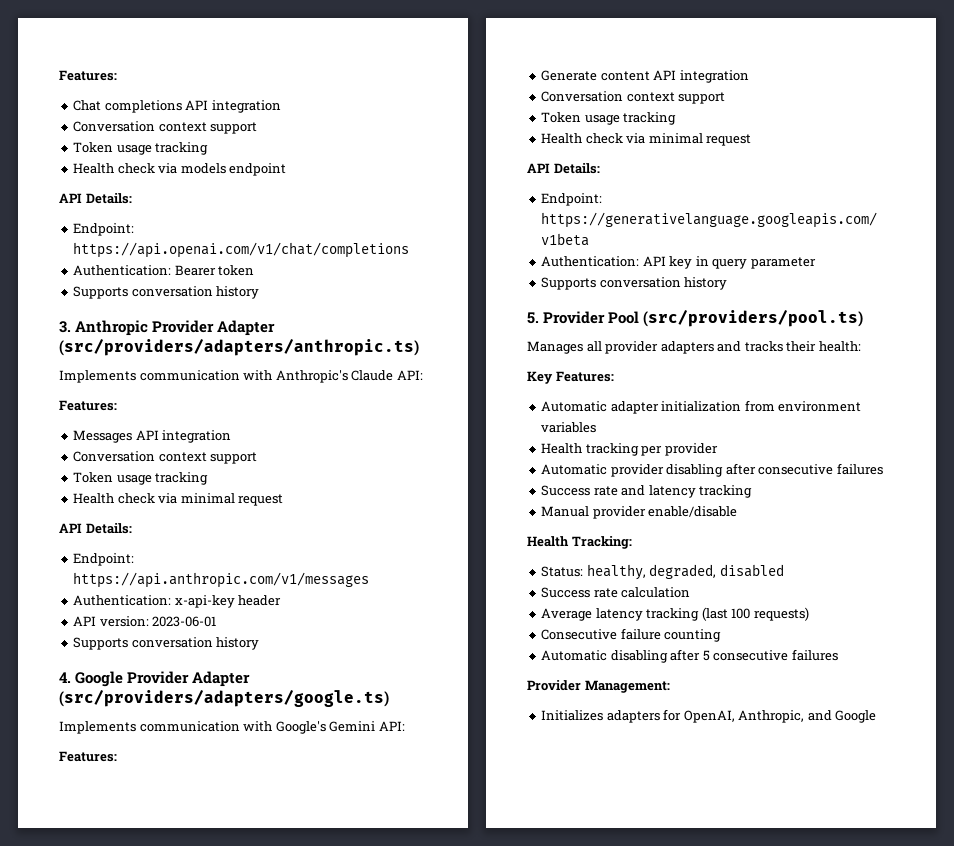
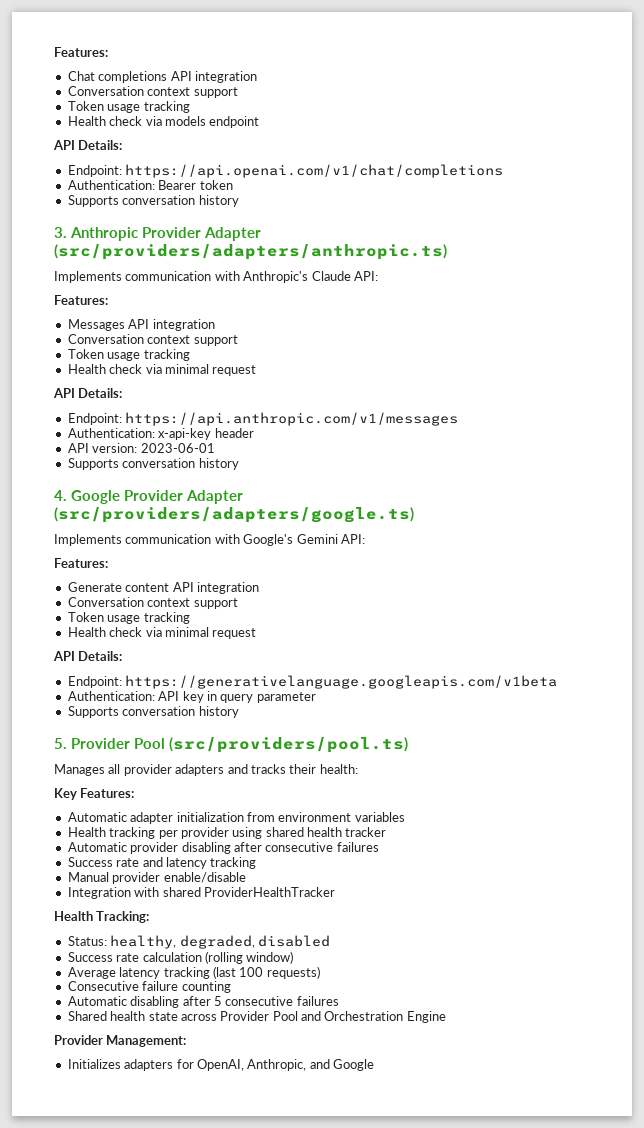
- Health tracking per provider
+ Health tracking per provider using shared health tracker
+ Integration with shared ProviderHealthTracker
- Success rate calculation
+ Success rate calculation (rolling window)
+ Shared health state across Provider Pool and Orchestration Engine

